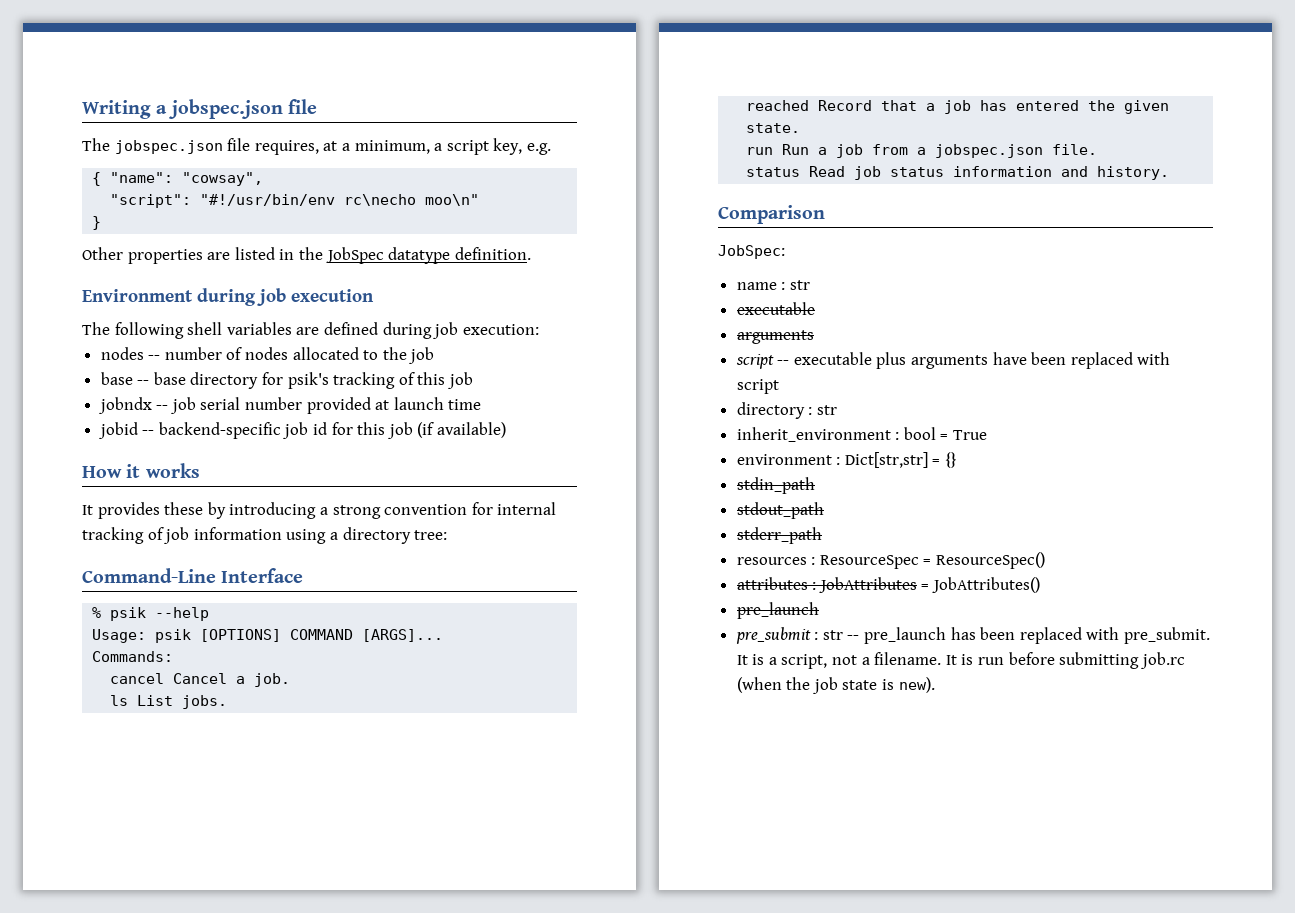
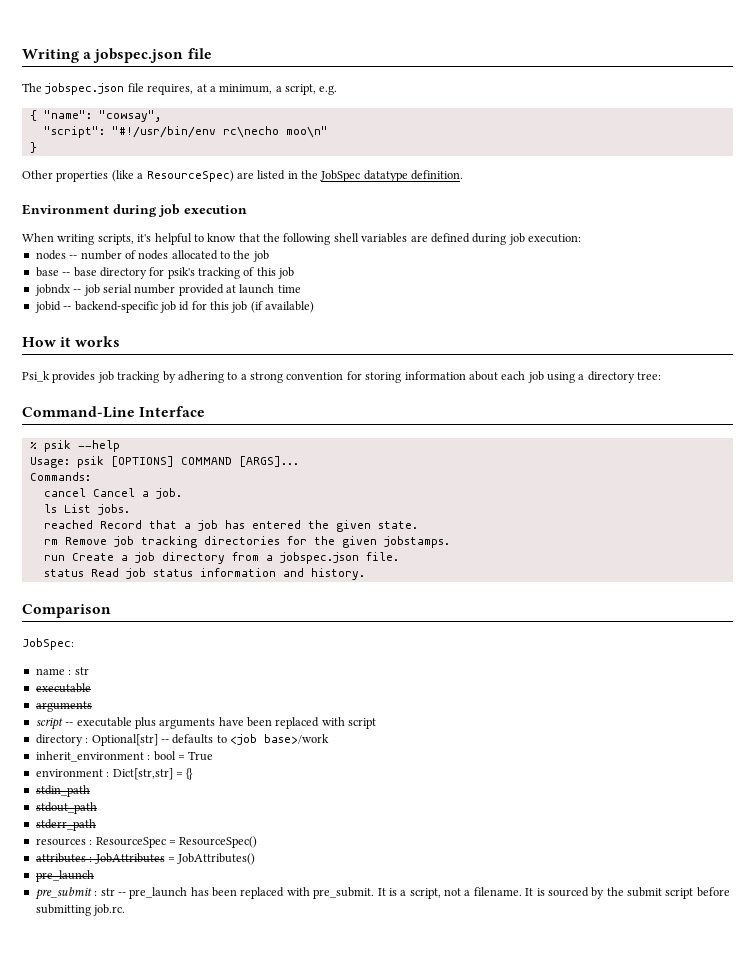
- The jobspec.json file requires, at a minimum, a script key, e.g.
+ The jobspec.json file requires, at a minimum, a script, e.g.
- Other properties are listed in the JobSpec datatype definition.
+ Other properties (like a ResourceSpec) are listed in the JobSpec datatype definition.
- The following shell variables are defined during job execution:
+ When writing scripts, it's helpful to know that the following shell variables are defined during job execution:
- It provides these by introducing a strong convention for internal tracking of job information using a directory tree:
+ Psi_k provides job tracking by adhering to a strong convention for storing information about each job using a directory tree:
- run Run a job from a jobspec.json file.
+ rm Remove job tracking directories for the given jobstamps.
+ run Create a job directory from a jobspec.json file.
- directory : str
+ directory : Optional[str] -- defaults to <job base>/work
- It is run before submitting job.rc (when the job state is new).
+ It is sourced by the submit script before submitting job.rc.

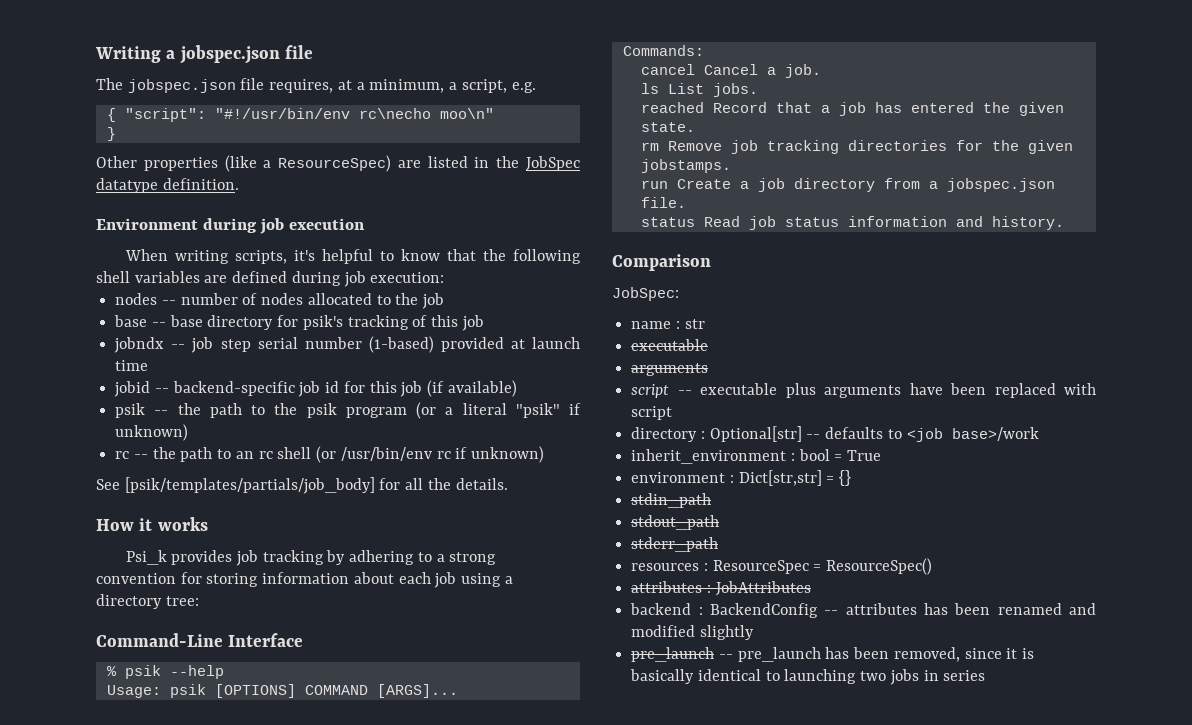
- { "name": "cowsay",
- "script": "#!/usr/bin/env rc\necho moo\n"
+ { "script": "#!/usr/bin/env rc\necho moo\n"
- jobndx -- job serial number provided at launch time
+ jobndx -- job step serial number (1-based) provided at launch time
+ psik -- the path to the psik program (or a literal "psik" if unknown)
+ rc -- the path to an rc shell (or /usr/bin/env rc if unknown)
+ See [psik/templates/partials/job_body] for all the details.
- attributes : JobAttributes = JobAttributes()
- pre_launch
- pre_submit : str -- pre_launch has been replaced with pre_submit. It is a script, not a filename. It is sourced by the submit script before submitting job.rc.
+ attributes : JobAttributes
+ backend : BackendConfig -- attributes has been renamed and modified slightly
+ pre_launch -- pre_launch has been removed, since it is basically identical to launching two jobs in series

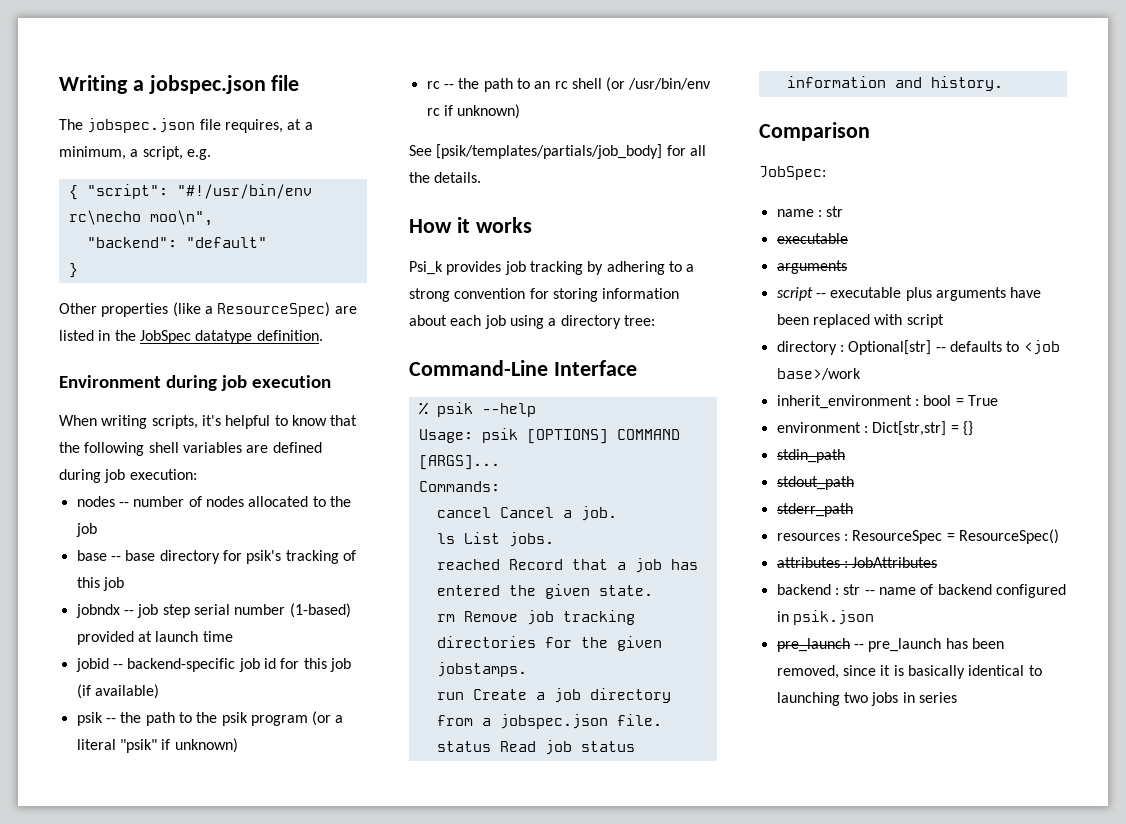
- { "script": "#!/usr/bin/env rc\necho moo\n"
+ { "script": "#!/usr/bin/env rc\necho moo\n",
+ "backend": "default"
- backend : BackendConfig -- attributes has been renamed and modified slightly
+ backend : str -- name of backend configured in psik.json

